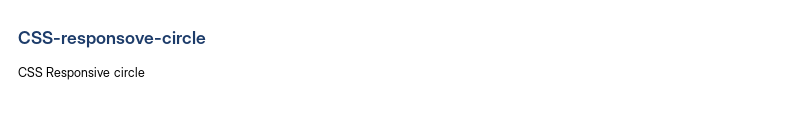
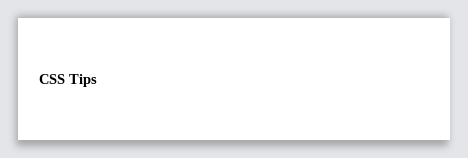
- CSS-responsove-circle
- CSS Responsive circle
+ CSS Tips

